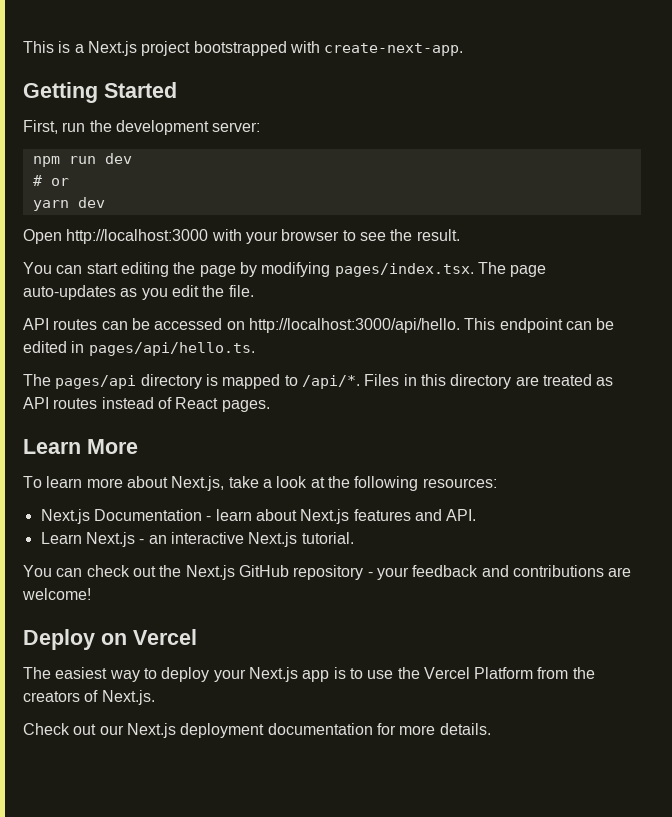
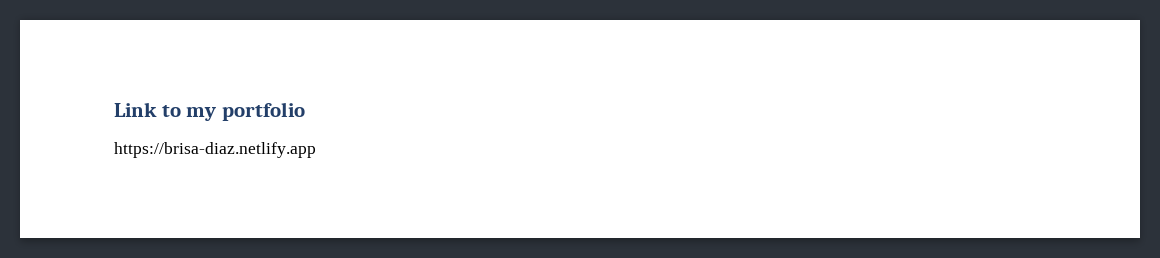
- This is a Next.js project bootstrapped with create-next-app.
- Getting Started
- First, run the development server:
- npm run dev
- # or
- yarn dev
- Open http://localhost:3000 with your browser to see the result.
- You can start editing the page by modifying pages/index.tsx. The page auto-updates as you edit the file.
- API routes can be accessed on http://localhost:3000/api/hello. This endpoint can be edited in pages/api/hello.ts.
- The pages/api directory is mapped to /api/*. Files in this directory are treated as API routes instead of React pages.
- Learn More
- To learn more about Next.js, take a look at the following resources:
- Next.js Documentation - learn about Next.js features and API.
- Learn Next.js - an interactive Next.js tutorial.
- You can check out the Next.js GitHub repository - your feedback and contributions are welcome!
- Deploy on Vercel
- The easiest way to deploy your Next.js app is to use the Vercel Platform from the creators of Next.js.
- Check out our Next.js deployment documentation for more details.
+ Link to my portfolio
+ https://brisa-diaz.netlify.app

